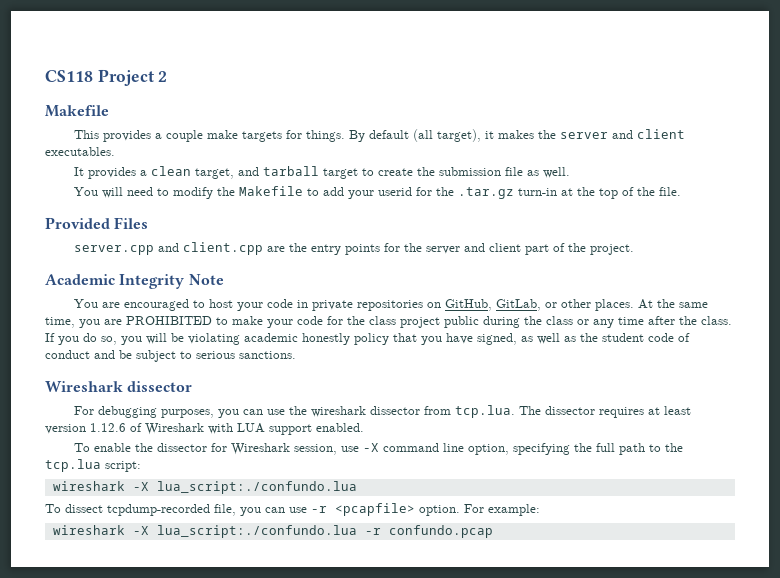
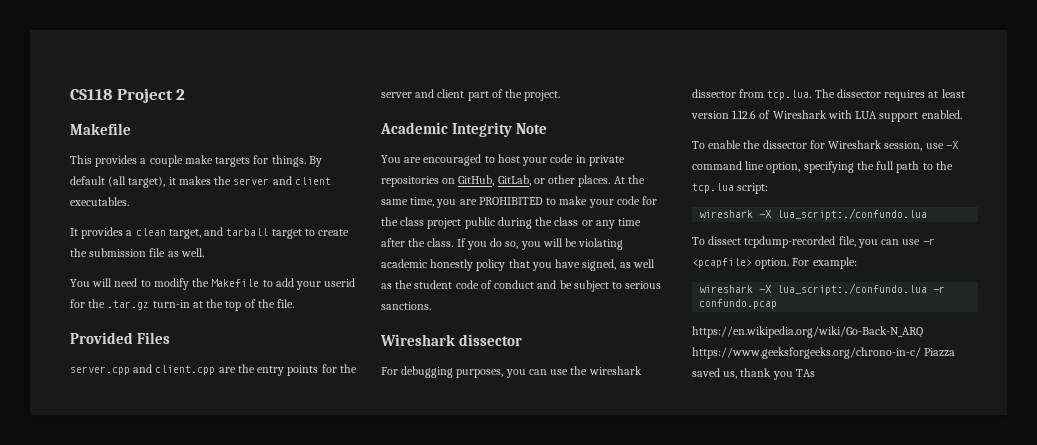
+ https://en.wikipedia.org/wiki/Go-Back-N_ARQ https://www.geeksforgeeks.org/chrono-in-c/ Piazza saved us, thank you TAs

